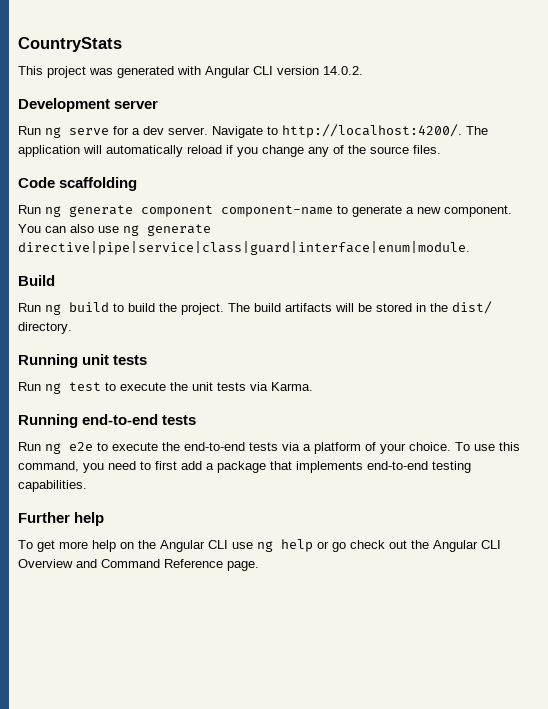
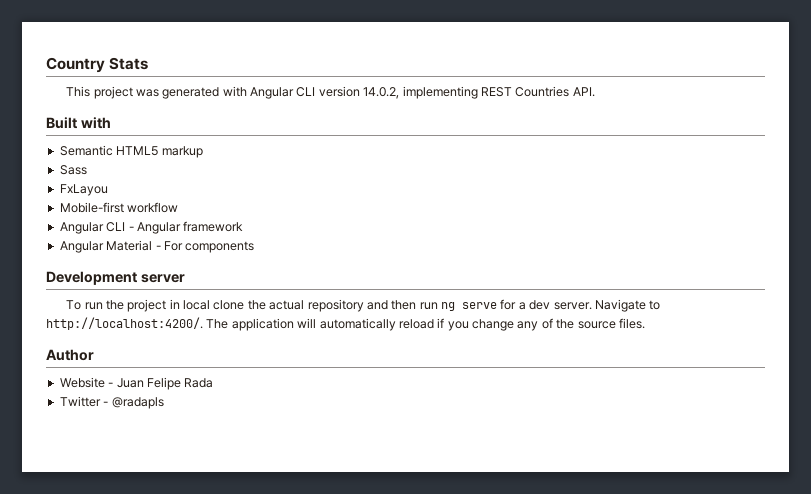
- CountryStats
+ Country Stats
- This project was generated with Angular CLI version 14.0.2.
+ This project was generated with Angular CLI version 14.0.2, implementing REST Countries API.
+ Built with
+ Semantic HTML5 markup
+ Sass
+ FxLayou
+ Mobile-first workflow
+ Angular CLI - Angular framework
+ Angular Material - For components
  Development server
- Run ng serve for a dev server.
+ To run the project in local clone the actual repository and then run ng serve for a dev server.
- Code scaffolding
- Run ng generate component component-name to generate a new component. You can also use ng generate directive|pipe|service|class|guard|interface|enum|module.
- Build
- Run ng build to build the project. The build artifacts will be stored in the dist/ directory.
- Running unit tests
- Run ng test to execute the unit tests via Karma.
- Running end-to-end tests
- Run ng e2e to execute the end-to-end tests via a platform of your choice. To use this command, you need to first add a package that implements end-to-end testing capabilities.
- Further help
- To get more help on the Angular CLI use ng help or go check out the Angular CLI Overview and Command Reference page.
+ Author
+ Website - Juan Felipe Rada
+ Twitter - @radapls

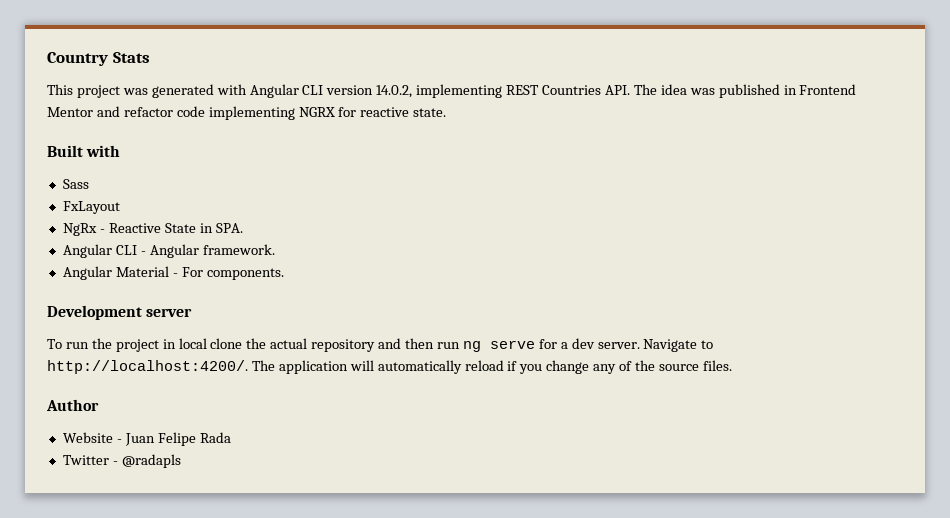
- This project was generated with Angular CLI version 14.0.2, implementing REST Countries API.
+ This project was generated with Angular CLI version 14.0.2, implementing REST Countries API. The idea was published in Frontend Mentor and refactor code implementing NGRX for reactive state.
  Built with
- Semantic HTML5 markup
  Sass
- FxLayou
- Mobile-first workflow
+ FxLayout
+ NgRx - Reactive State in SPA.
- Angular CLI - Angular framework
+ Angular CLI - Angular framework.
- Angular Material - For components
+ Angular Material - For components.

